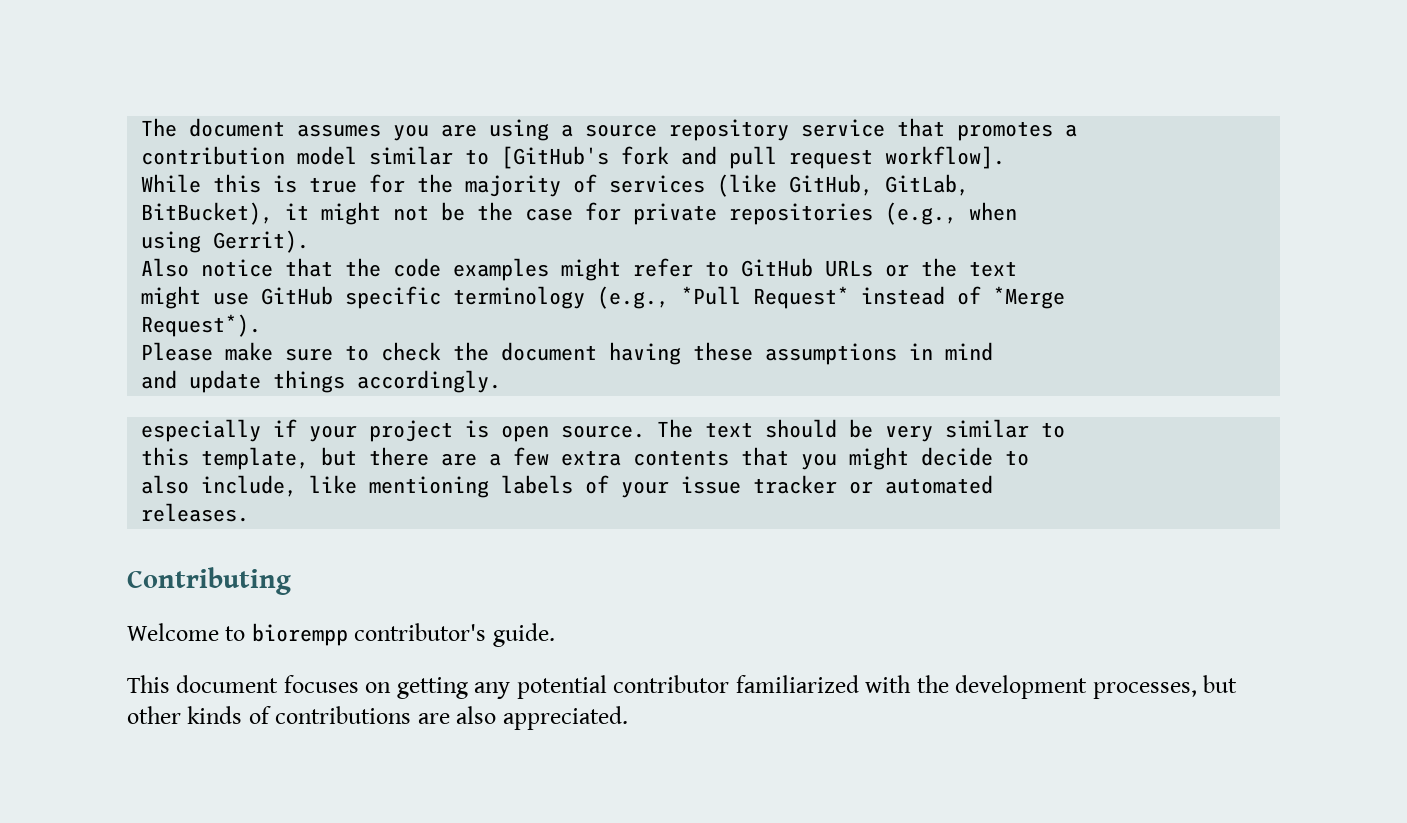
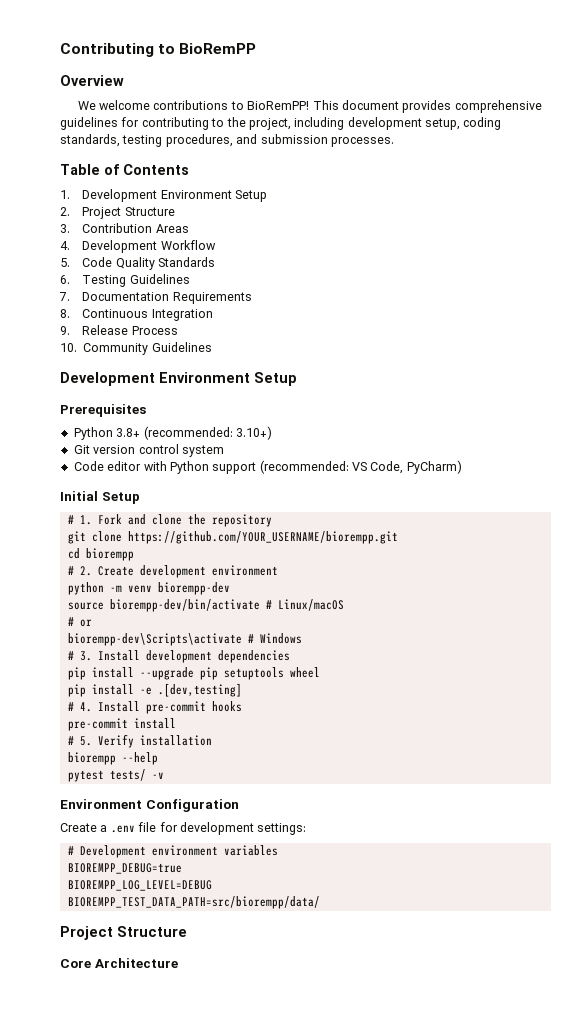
- The document assumes you are using a source repository service that promotes a
- contribution model similar to [GitHub's fork and pull request workflow].
- While this is true for the majority of services (like GitHub, GitLab,
- BitBucket), it might not be the case for private repositories (e.g., when
- using Gerrit).
- Also notice that the code examples might refer to GitHub URLs or the text
- might use GitHub specific terminology (e.g., *Pull Request* instead of *Merge
- Request*).
- Please make sure to check the document having these assumptions in mind
- and update things accordingly.
- especially if your project is open source. The text should be very similar to
- this template, but there are a few extra contents that you might decide to
- also include, like mentioning labels of your issue tracker or automated
- releases.
- Contributing
- Welcome to biorempp contributor's guide.
- This document focuses on getting any potential contributor familiarized with the development processes, but other kinds of contributions are also appreciated.
+ Contributing to BioRemPP
+ Overview
+ We welcome contributions to BioRemPP! This document provides comprehensive guidelines for contributing to the project, including development setup, coding standards, testing procedures, and submission processes.
+ Table of Contents
+ 1. Development Environment Setup
+ 2. Project Structure
+ 3. Contribution Areas
+ 4. Development Workflow
+ 5. Code Quality Standards
+ 6. Testing Guidelines
+ 7. Documentation Requirements
+ 8. Continuous Integration
+ 9. Release Process
+ 10. Community Guidelines
+ Development Environment Setup
+ Prerequisites
+ Python 3.8+ (recommended: 3.10+)
+ Git version control system
+ Code editor with Python support (recommended: VS Code, PyCharm)
+ Initial Setup
+ # 1. Fork and clone the repository
+ git clone https://github.com/YOUR_USERNAME/biorempp.git
+ cd biorempp
+ # 2. Create development environment
+ python -m venv biorempp-dev
+ source biorempp-dev/bin/activate # Linux/macOS
+ # or
+ biorempp-dev\Scripts\activate # Windows
+ # 3. Install development dependencies
+ pip install --upgrade pip setuptools wheel
+ pip install -e .[dev,testing]
+ # 4. Install pre-commit hooks
+ pre-commit install
+ # 5. Verify installation
+ biorempp --help
+ pytest tests/ -v
+ Environment Configuration
+ Create a .env file for development settings:
+ # Development environment variables
+ BIOREMPP_DEBUG=true
+ BIOREMPP_LOG_LEVEL=DEBUG
+ BIOREMPP_TEST_DATA_PATH=src/biorempp/data/
+ Project Structure
+ Core Architecture

